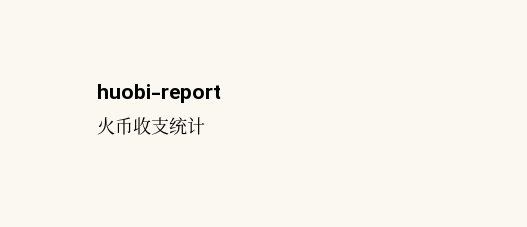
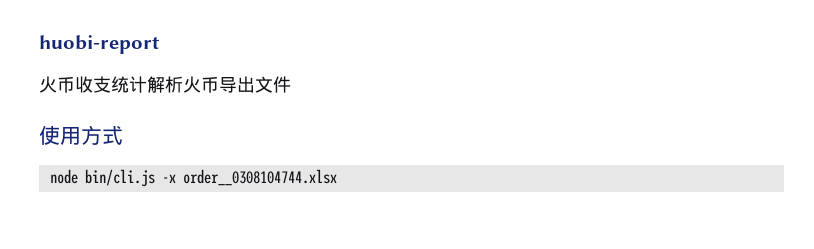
- 火币收支统计
+ 火币收支统计解析火币导出文件
+ 使用方式
+ node bin/cli.js -x order__0308104744.xlsx

